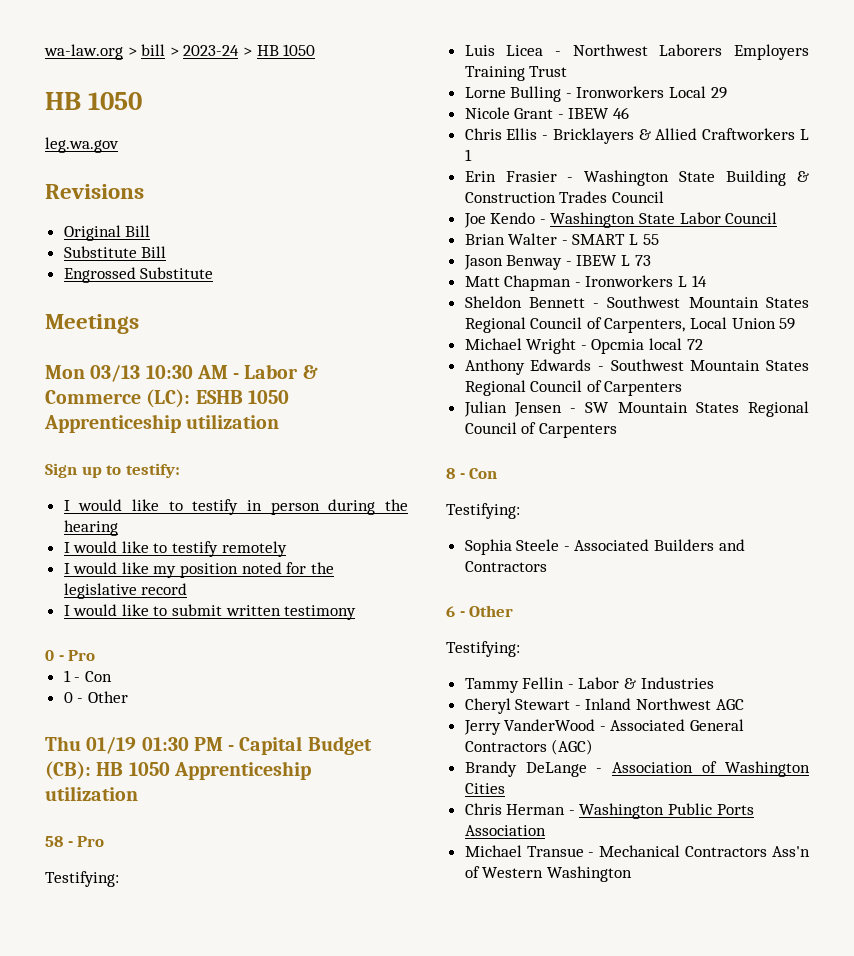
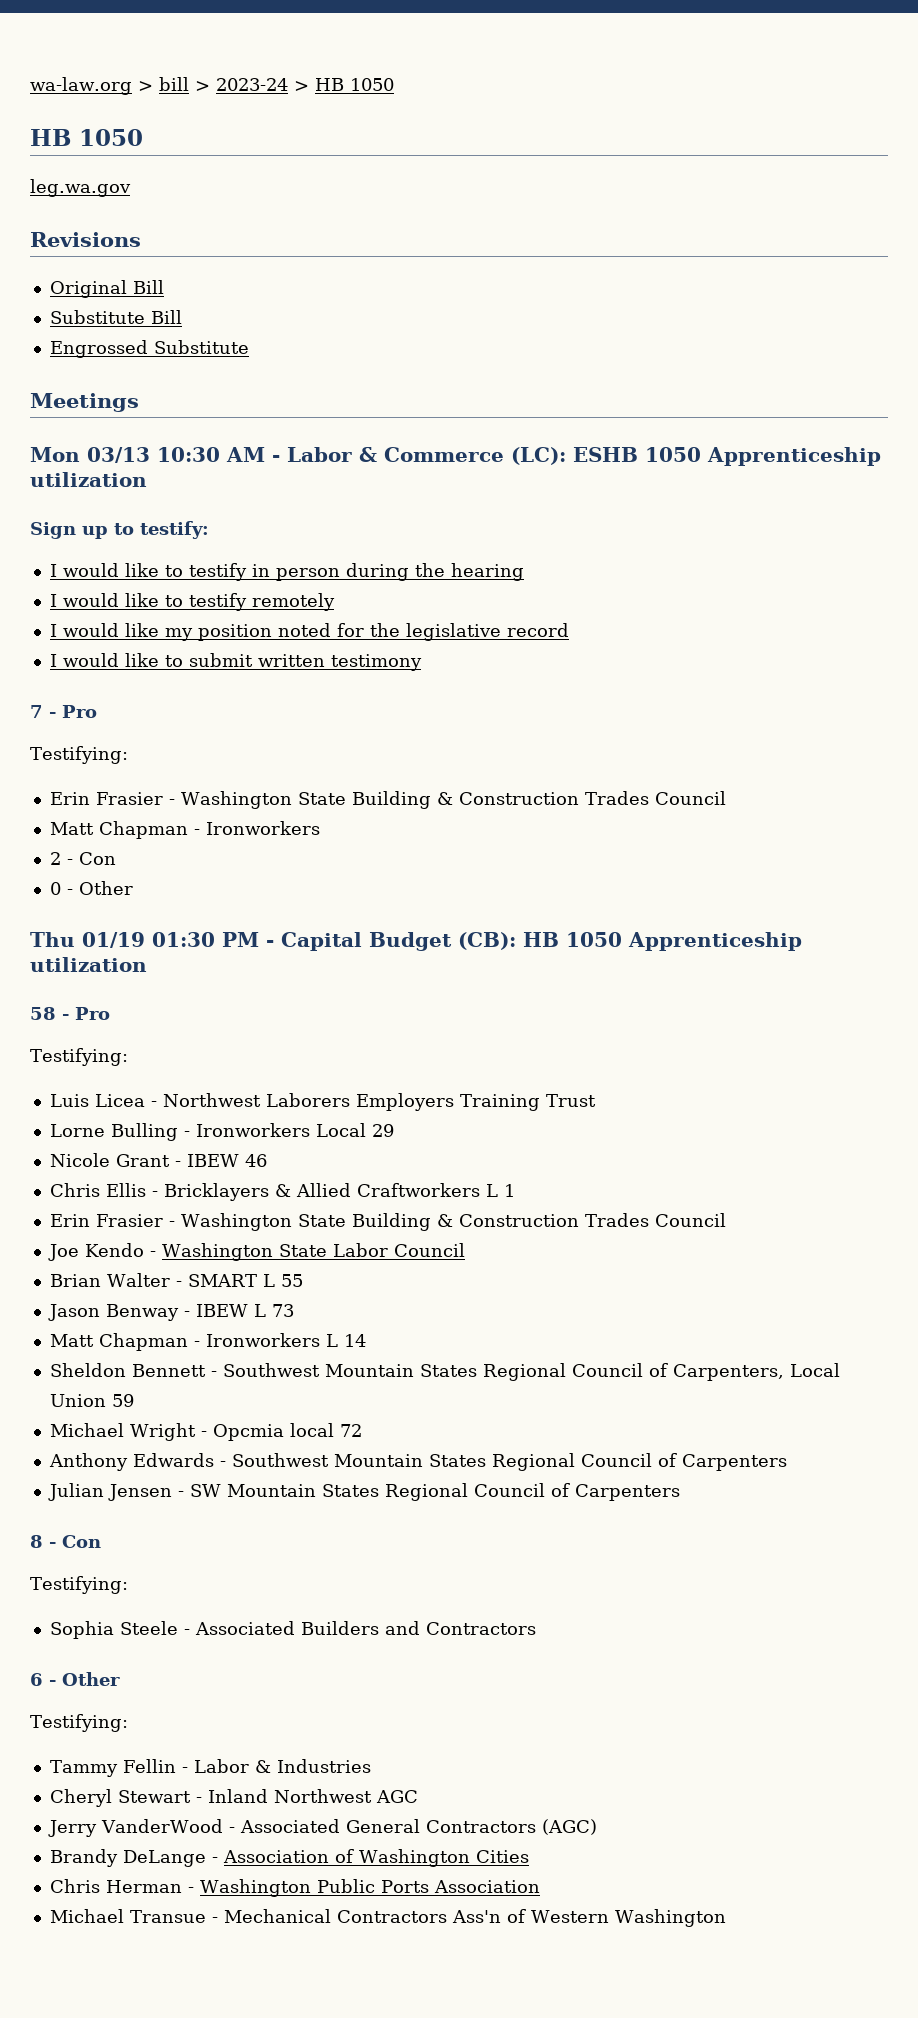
- 0 - Pro
- 1 - Con
+ 7 - Pro
+ Testifying:
+ Erin Frasier - Washington State Building & Construction Trades Council
+ Matt Chapman - Ironworkers
+ 2 - Con

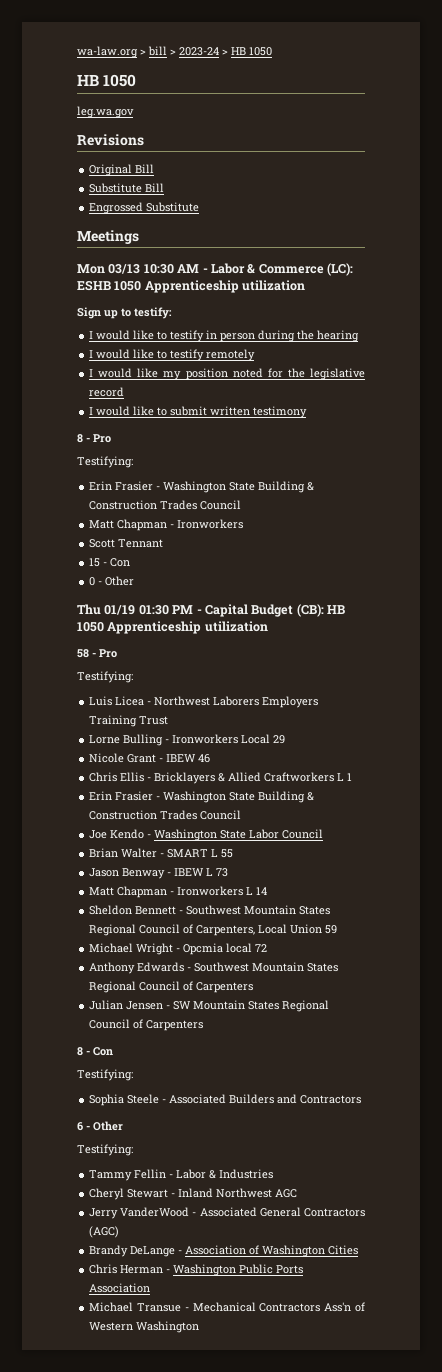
- 7 - Pro
+ 8 - Pro
- 2 - Con
+ Scott Tennant
+ 15 - Con

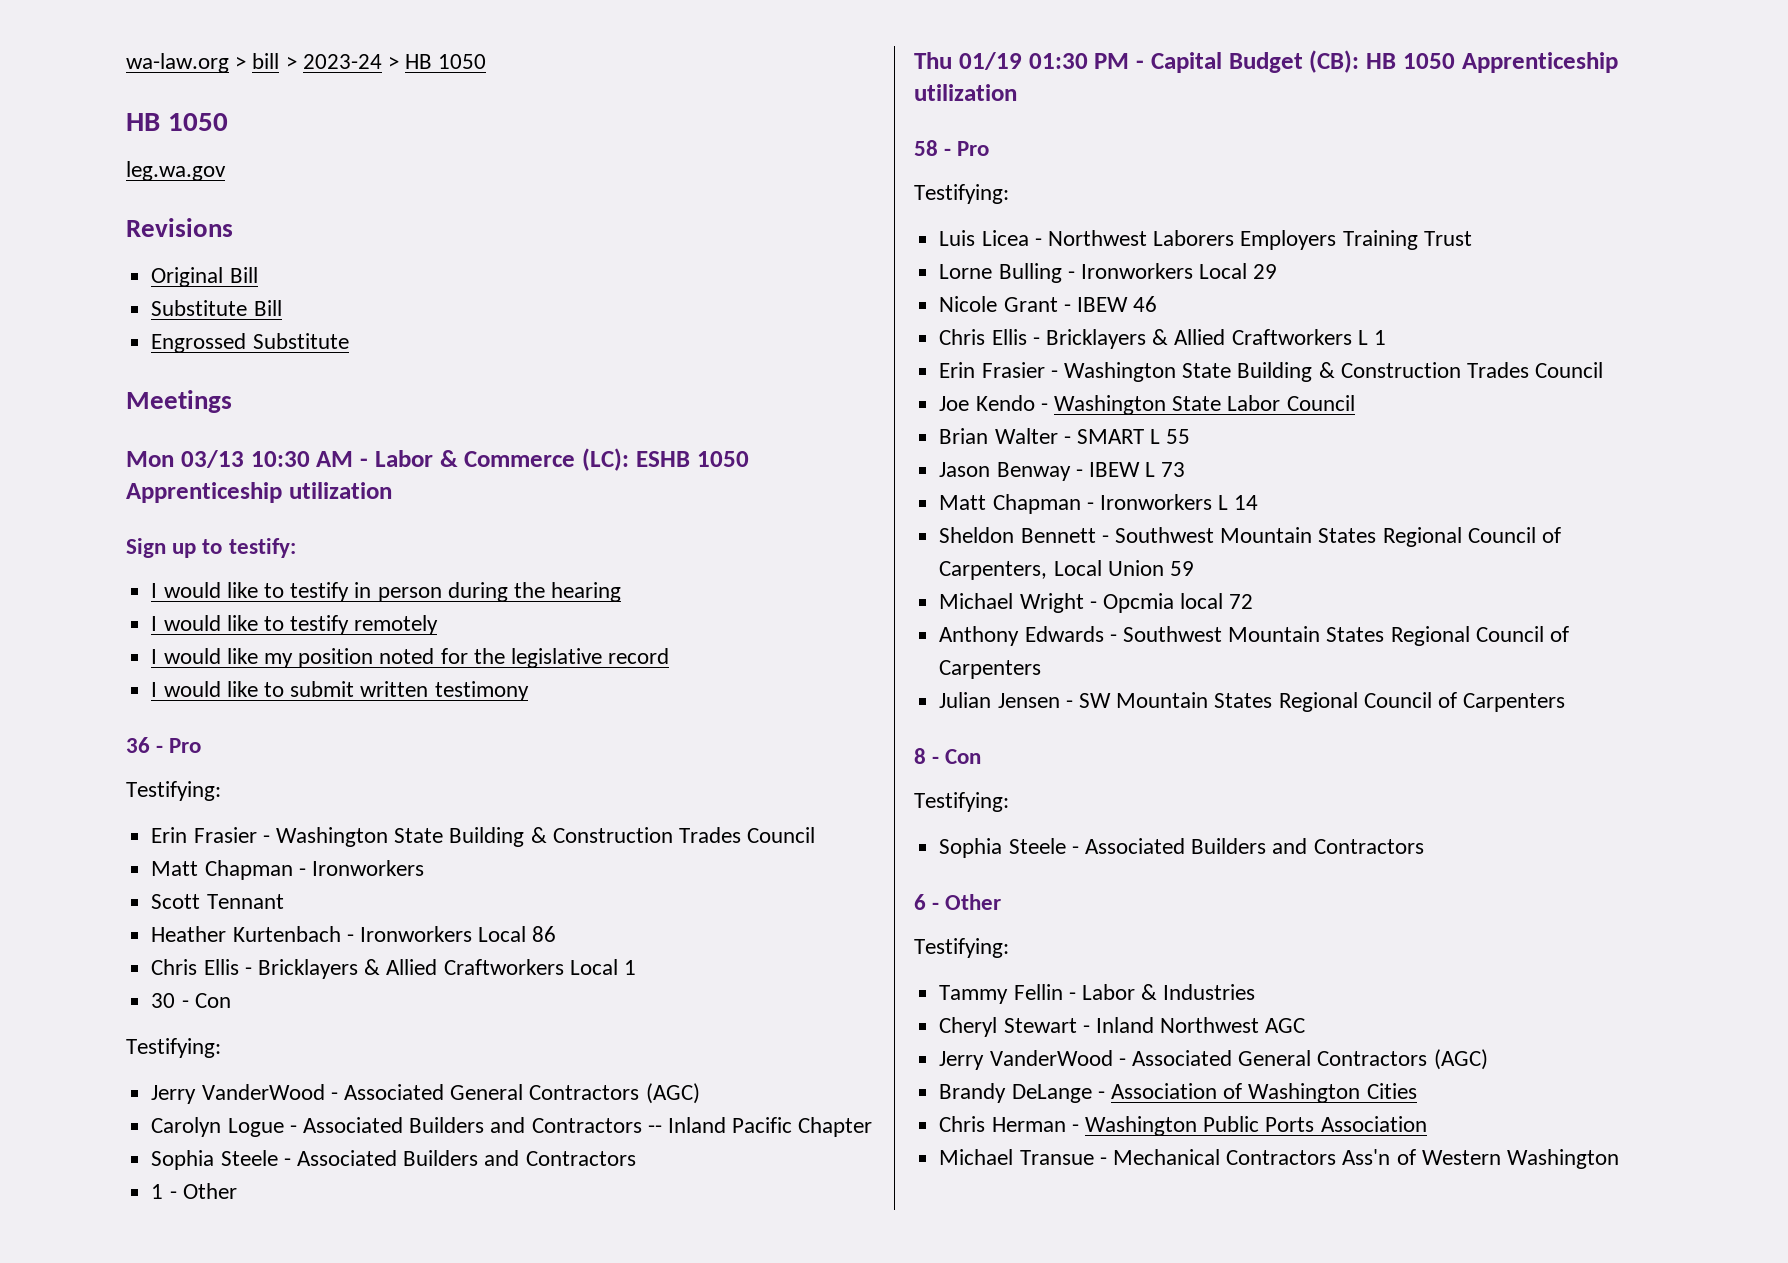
- 8 - Pro
+ 36 - Pro
- 15 - Con
- 0 - Other
+ Heather Kurtenbach - Ironworkers Local 86
+ Chris Ellis - Bricklayers & Allied Craftworkers Local 1
+ 30 - Con
+ Testifying:
+ Jerry VanderWood - Associated General Contractors (AGC)
+ Carolyn Logue - Associated Builders and Contractors -- Inland Pacific Chapter
+ Sophia Steele - Associated Builders and Contractors
+ 1 - Other

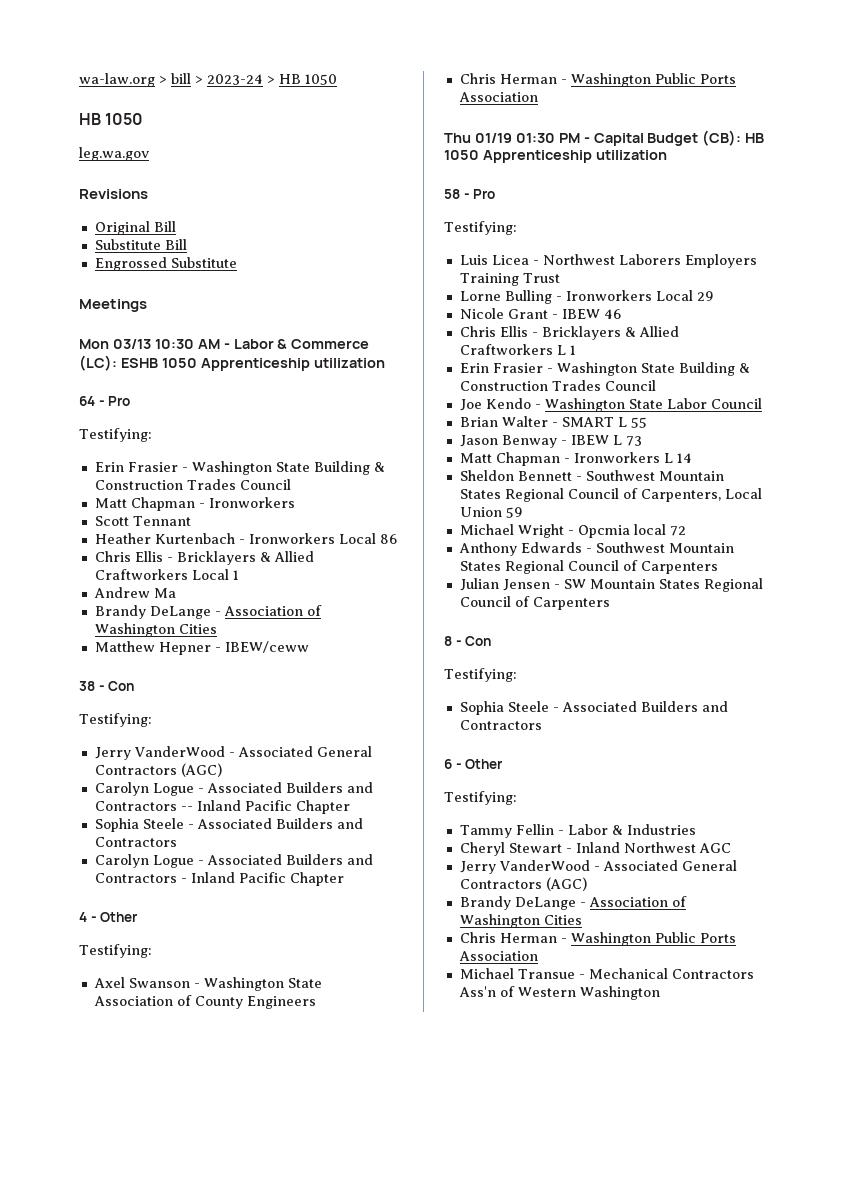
- Sign up to testify:
- I would like to testify in person during the hearing
- I would like to testify remotely
- I would like my position noted for the legislative record
- I would like to submit written testimony
- 36 - Pro
+ 64 - Pro
- 30 - Con
+ Andrew Ma
+ Brandy DeLange - Association of Washington Cities
+ Matthew Hepner - IBEW/ceww
+ 38 - Con
- 1 - Other
+ Carolyn Logue - Associated Builders and Contractors - Inland Pacific Chapter
+ 4 - Other
+ Testifying:
+ Axel Swanson - Washington State Association of County Engineers
+ Chris Herman - Washington Public Ports Association

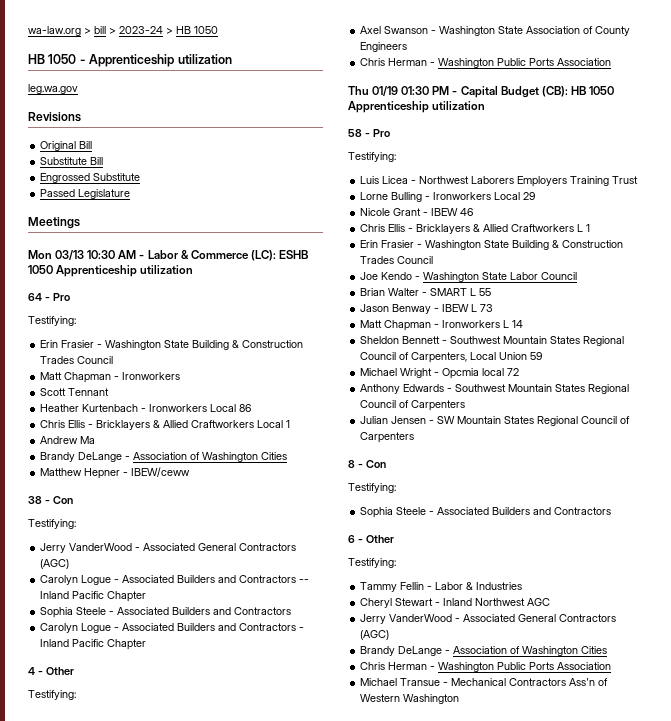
  wa-law.org > bill > 2023-24 > HB 1050
- HB 1050
+ HB 1050 - Apprenticeship utilization
+ Passed Legislature

